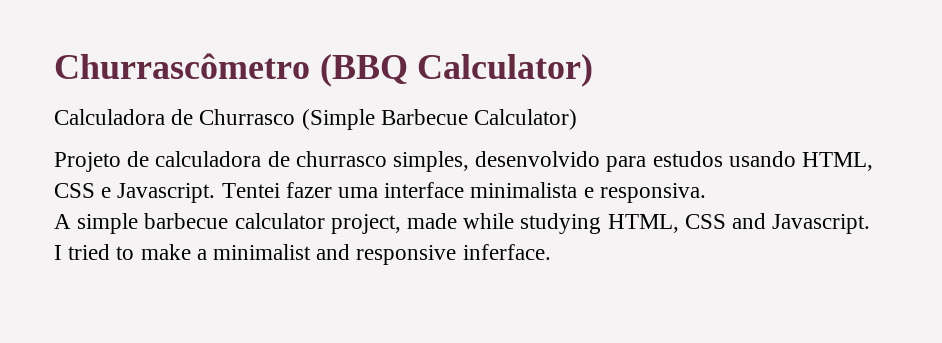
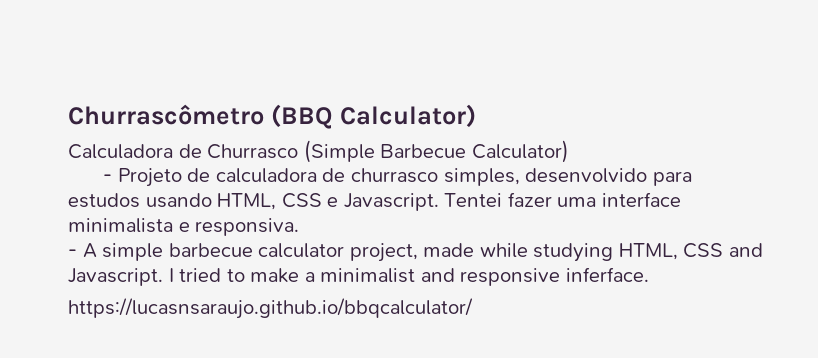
- Projeto de calculadora de churrasco simples, desenvolvido para estudos usando HTML, CSS e Javascript.
+ - Projeto de calculadora de churrasco simples, desenvolvido para estudos usando HTML, CSS e Javascript.
- A simple barbecue calculator project, made while studying HTML, CSS and Javascript.
+ - A simple barbecue calculator project, made while studying HTML, CSS and Javascript.
+ https://lucasnsaraujo.github.io/bbqcalculator/

